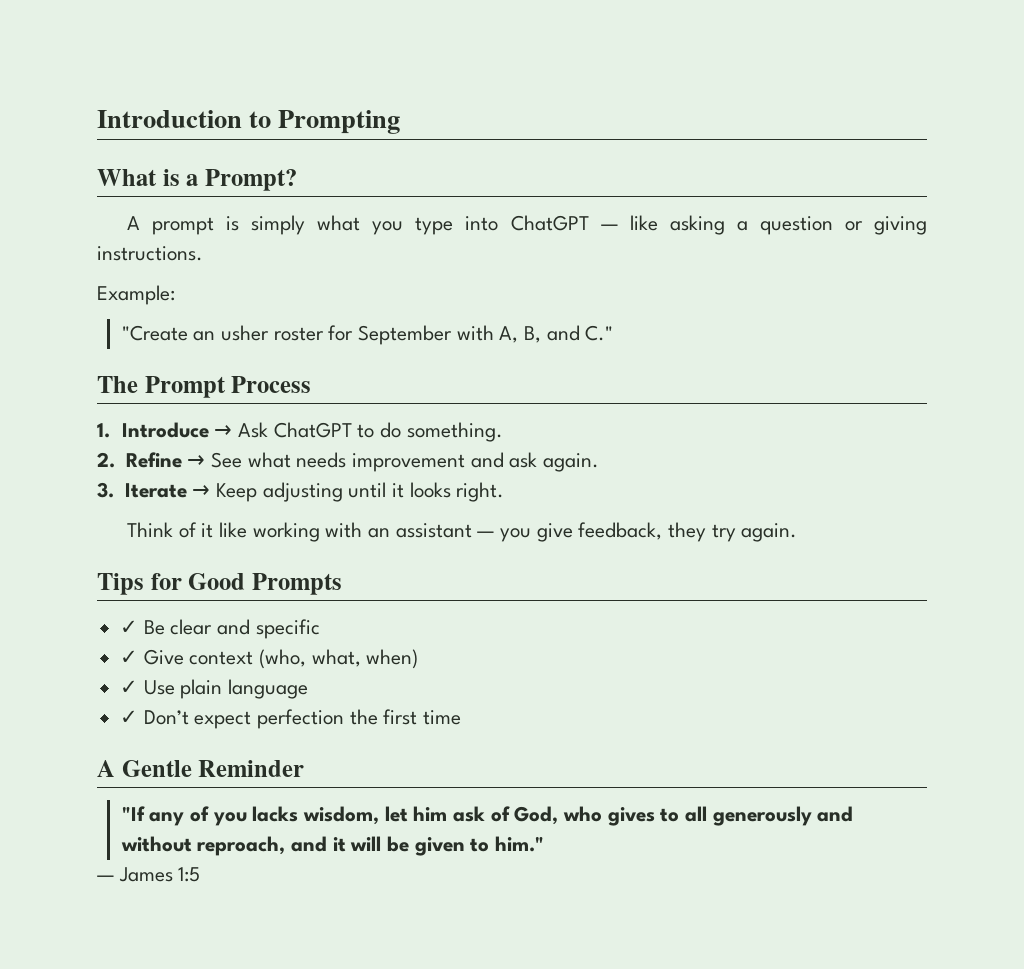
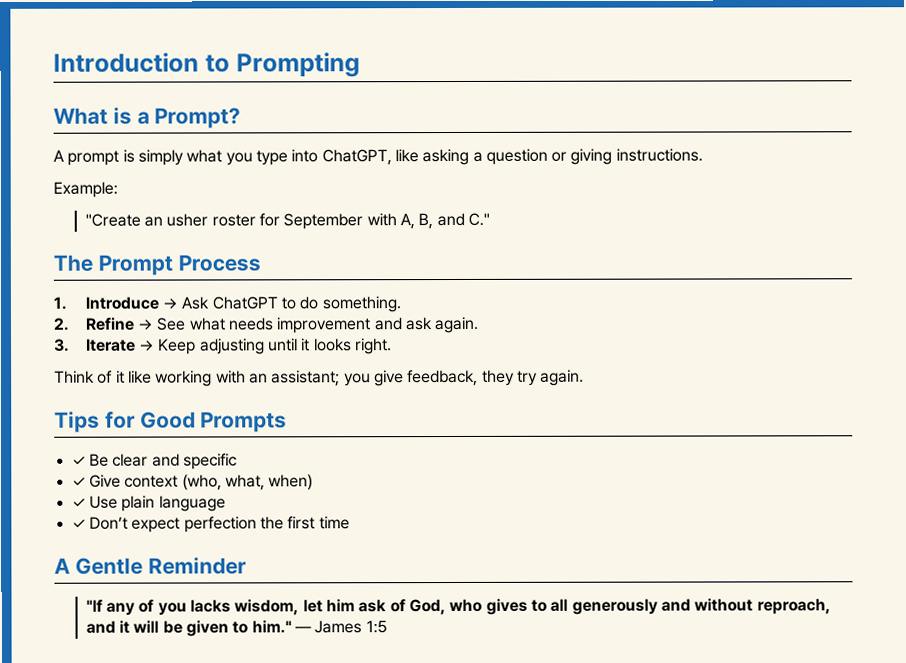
- A prompt is simply what you type into ChatGPT — like asking a question or giving instructions.
+ A prompt is simply what you type into ChatGPT, like asking a question or giving instructions.
- Think of it like working with an assistant — you give feedback, they try again.
+ Think of it like working with an assistant; you give feedback, they try again.
- "If any of you lacks wisdom, let him ask of God, who gives to all generously and without reproach, and it will be given to him."
- — James 1:5
+ "If any of you lacks wisdom, let him ask of God, who gives to all generously and without reproach, and it will be given to him." — James 1:5

